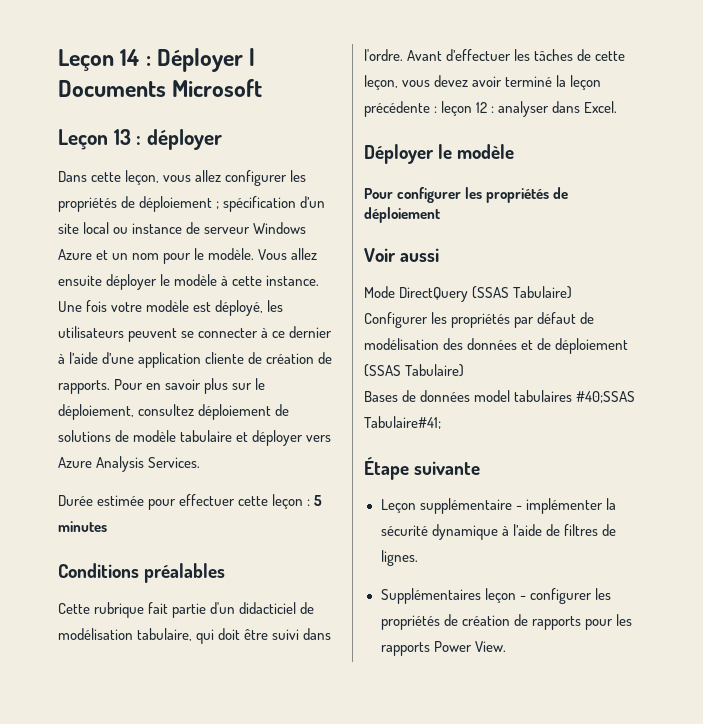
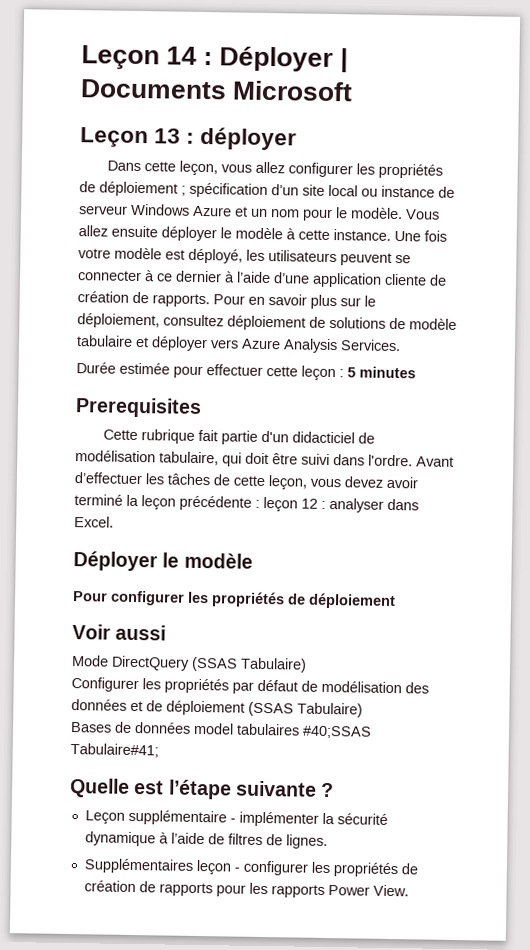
- Conditions préalables
+ Prerequisites
- Étape suivante
+ Quelle est l’étape suivante ?

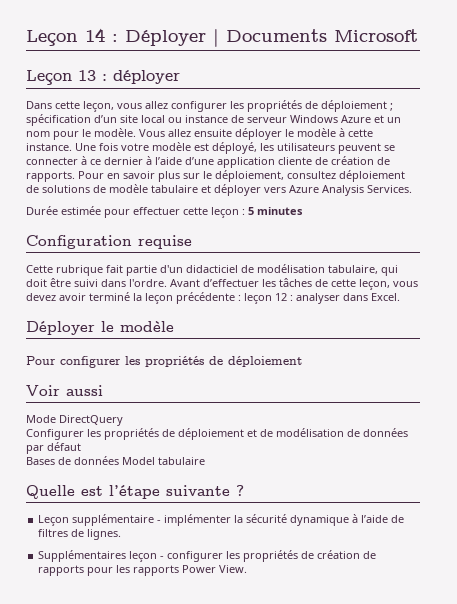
- Prerequisites
+ Configuration requise
- Mode DirectQuery (SSAS Tabulaire)
+ Mode DirectQuery
- Configurer les propriétés par défaut de modélisation des données et de déploiement (SSAS Tabulaire)
+ Configurer les propriétés de déploiement et de modélisation de données par défaut
- Bases de données model tabulaires #40;SSAS Tabulaire#41;
+ Bases de données Model tabulaire

